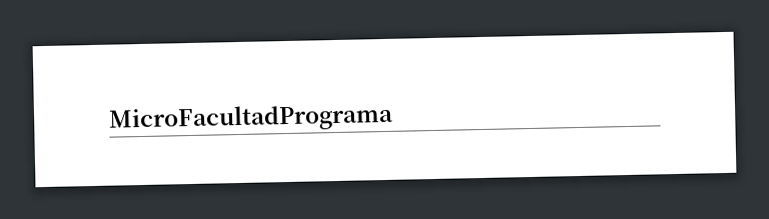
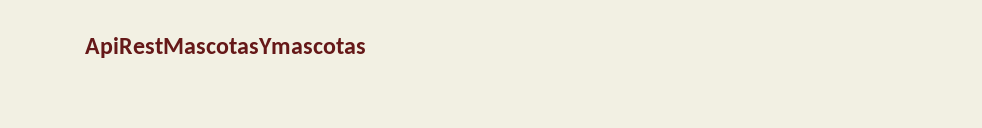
- MicroFacultadPrograma
+ ApiRestMascotasYmascotas

